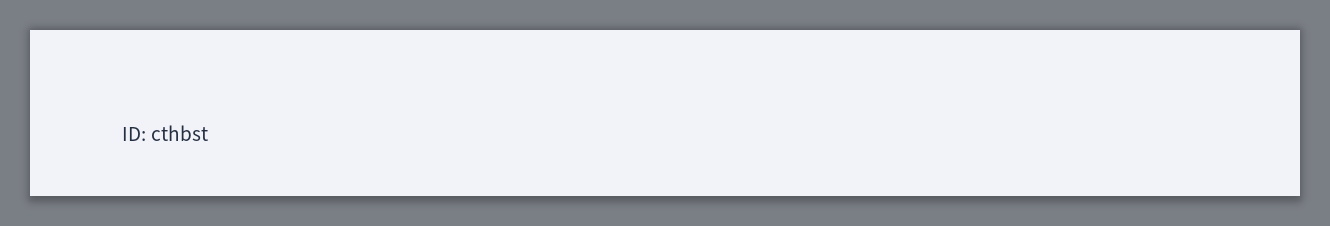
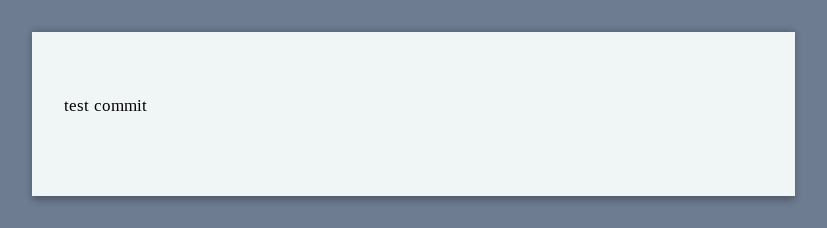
- ID: cthbst
+ test commit

